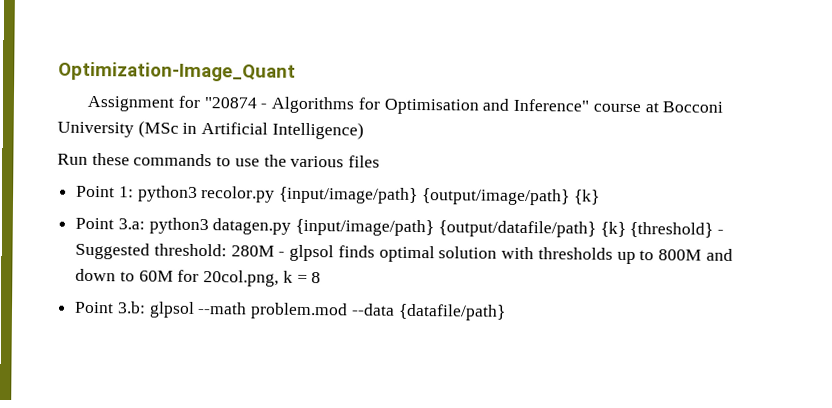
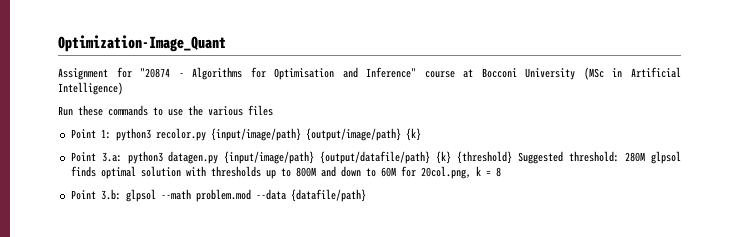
- Point 3.a: python3 datagen.py {input/image/path} {output/datafile/path} {k} {threshold} - Suggested threshold: 280M - glpsol finds optimal solution with thresholds up to 800M and down to 60M for 20col.png, k = 8
+ Point 3.a: python3 datagen.py {input/image/path} {output/datafile/path} {k} {threshold} Suggested threshold: 280M glpsol finds optimal solution with thresholds up to 800M and down to 60M for 20col.png, k = 8

